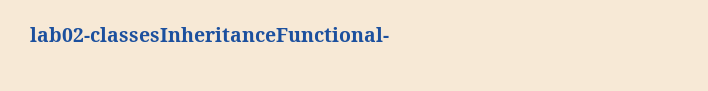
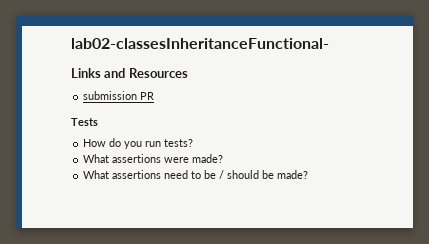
+ Links and Resources
+ submission PR
+ Tests
+ How do you run tests?
+ What assertions were made?
+ What assertions need to be / should be made?

